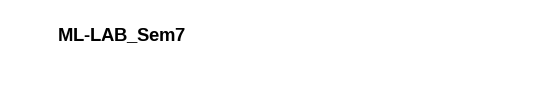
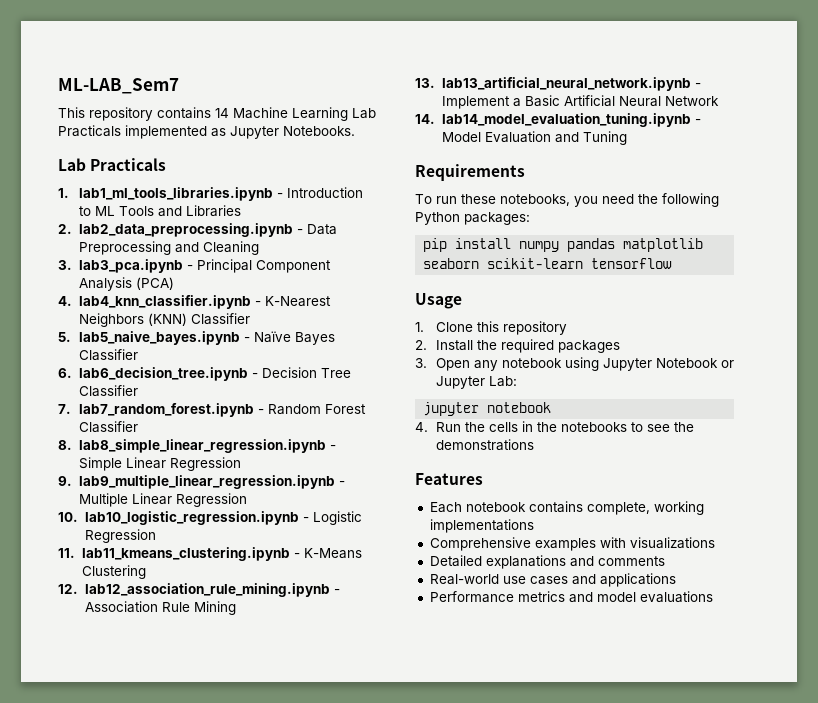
+ This repository contains 14 Machine Learning Lab Practicals implemented as Jupyter Notebooks.
+ Lab Practicals
+ 1. lab1_ml_tools_libraries.ipynb - Introduction to ML Tools and Libraries
+ 2. lab2_data_preprocessing.ipynb - Data Preprocessing and Cleaning
+ 3. lab3_pca.ipynb - Principal Component Analysis (PCA)
+ 4. lab4_knn_classifier.ipynb - K-Nearest Neighbors (KNN) Classifier
+ 5. lab5_naive_bayes.ipynb - Naïve Bayes Classifier
+ 6. lab6_decision_tree.ipynb - Decision Tree Classifier
+ 7. lab7_random_forest.ipynb - Random Forest Classifier
+ 8. lab8_simple_linear_regression.ipynb - Simple Linear Regression
+ 9. lab9_multiple_linear_regression.ipynb - Multiple Linear Regression
+ 10. lab10_logistic_regression.ipynb - Logistic Regression
+ 11. lab11_kmeans_clustering.ipynb - K-Means Clustering
+ 12. lab12_association_rule_mining.ipynb - Association Rule Mining
+ 13. lab13_artificial_neural_network.ipynb - Implement a Basic Artificial Neural Network
+ 14. lab14_model_evaluation_tuning.ipynb - Model Evaluation and Tuning
+ Requirements
+ To run these notebooks, you need the following Python packages:
+ pip install numpy pandas matplotlib seaborn scikit-learn tensorflow
+ Usage
+ 1. Clone this repository
+ 2. Install the required packages
+ 3. Open any notebook using Jupyter Notebook or Jupyter Lab:
+ jupyter notebook
+ 4. Run the cells in the notebooks to see the demonstrations
+ Features
+ Each notebook contains complete, working implementations
+ Comprehensive examples with visualizations
+ Detailed explanations and comments
+ Real-world use cases and applications
+ Performance metrics and model evaluations

